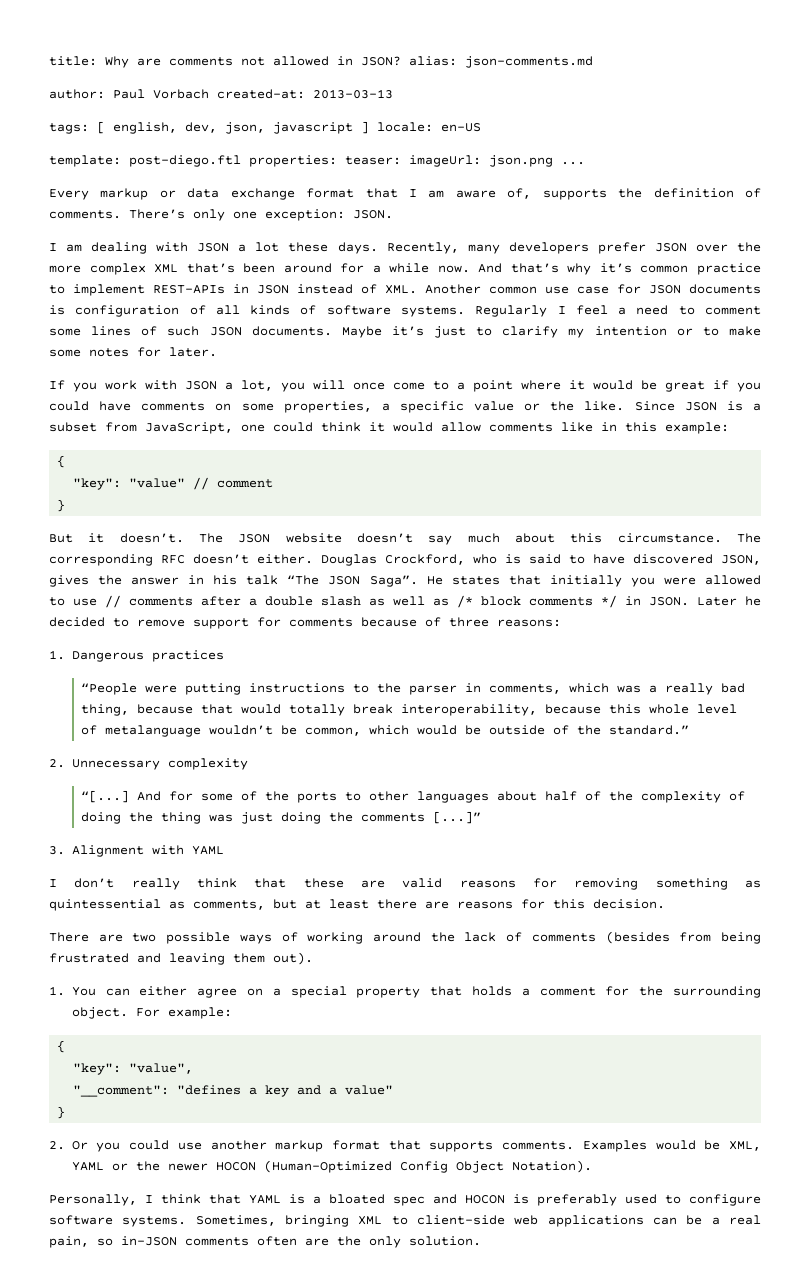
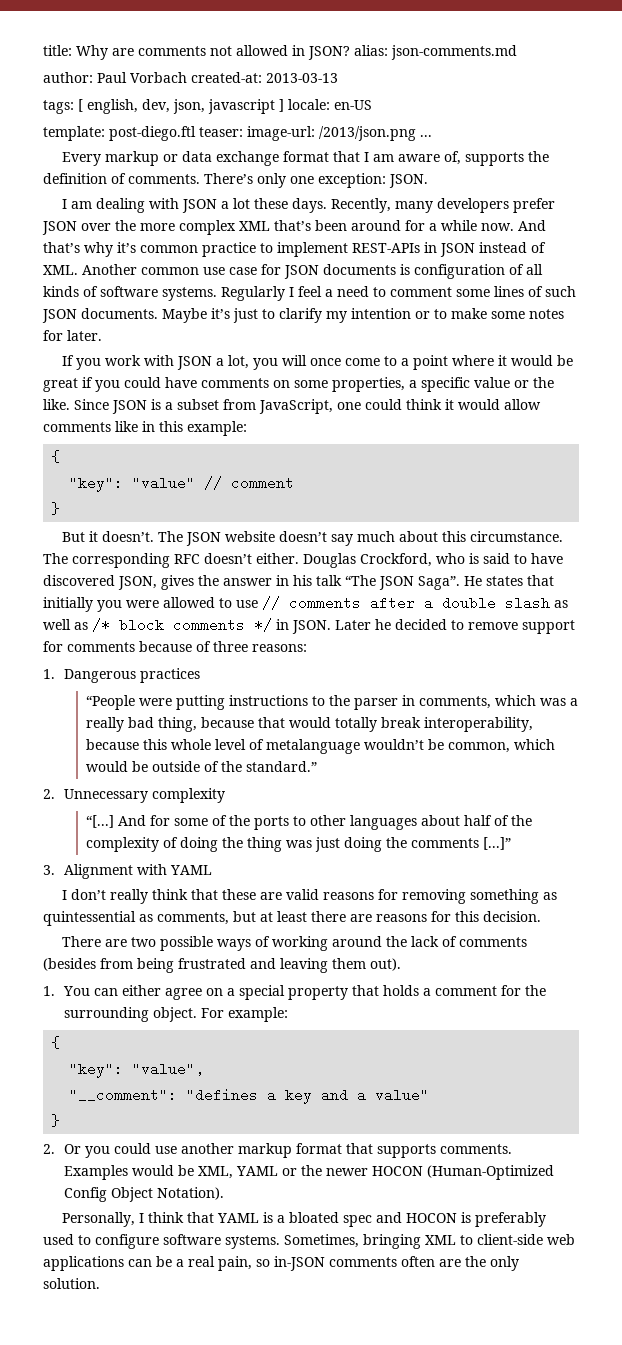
- template: post-diego.ftl properties: teaser: imageUrl: json.png ...
+ template: post-diego.ftl teaser: image-url: /2013/json.png ...

